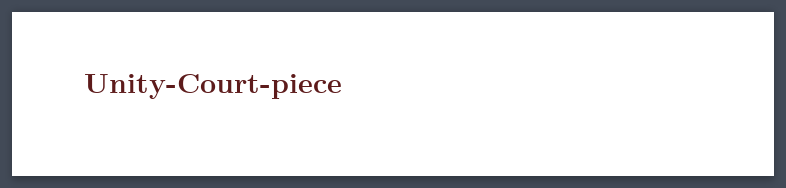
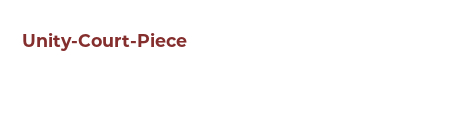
- Unity-Court-piece
+ Unity-Court-Piece

